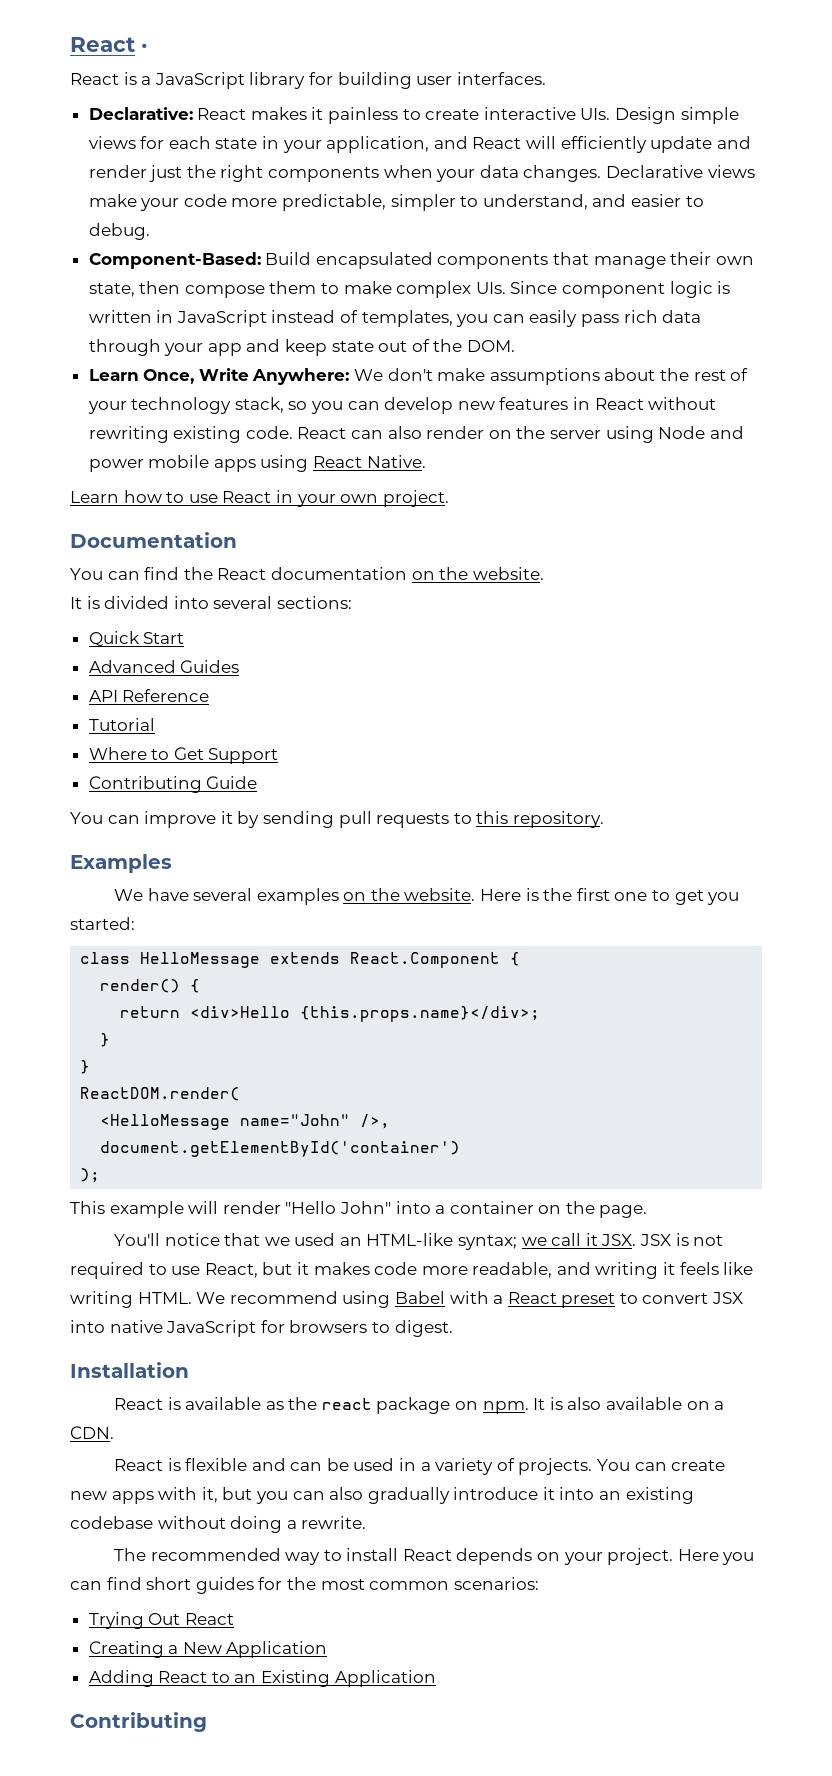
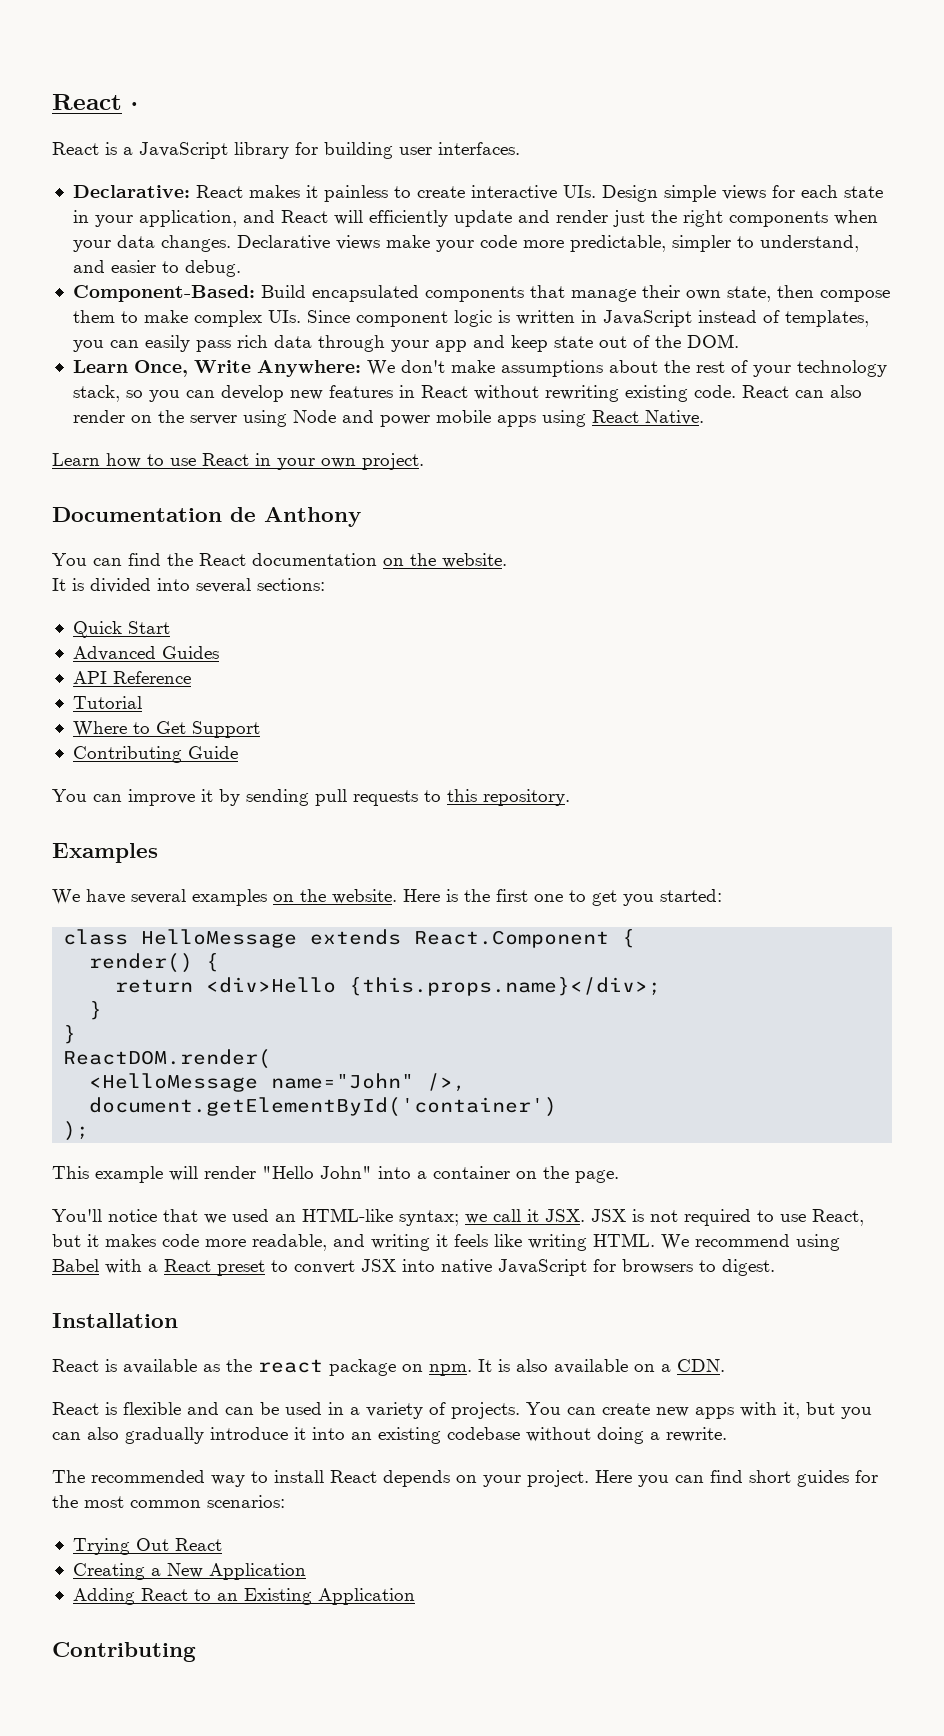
- Documentation
+ Documentation de Anthony

